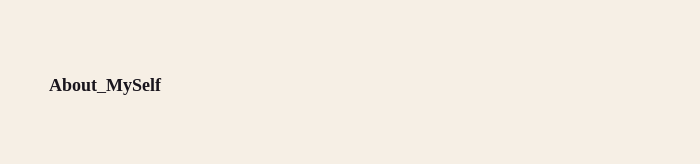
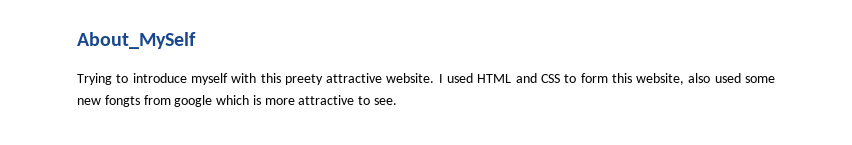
+ Trying to introduce myself with this preety attractive website. I used HTML and CSS to form this website, also used some new fongts from google which is more attractive to see.

